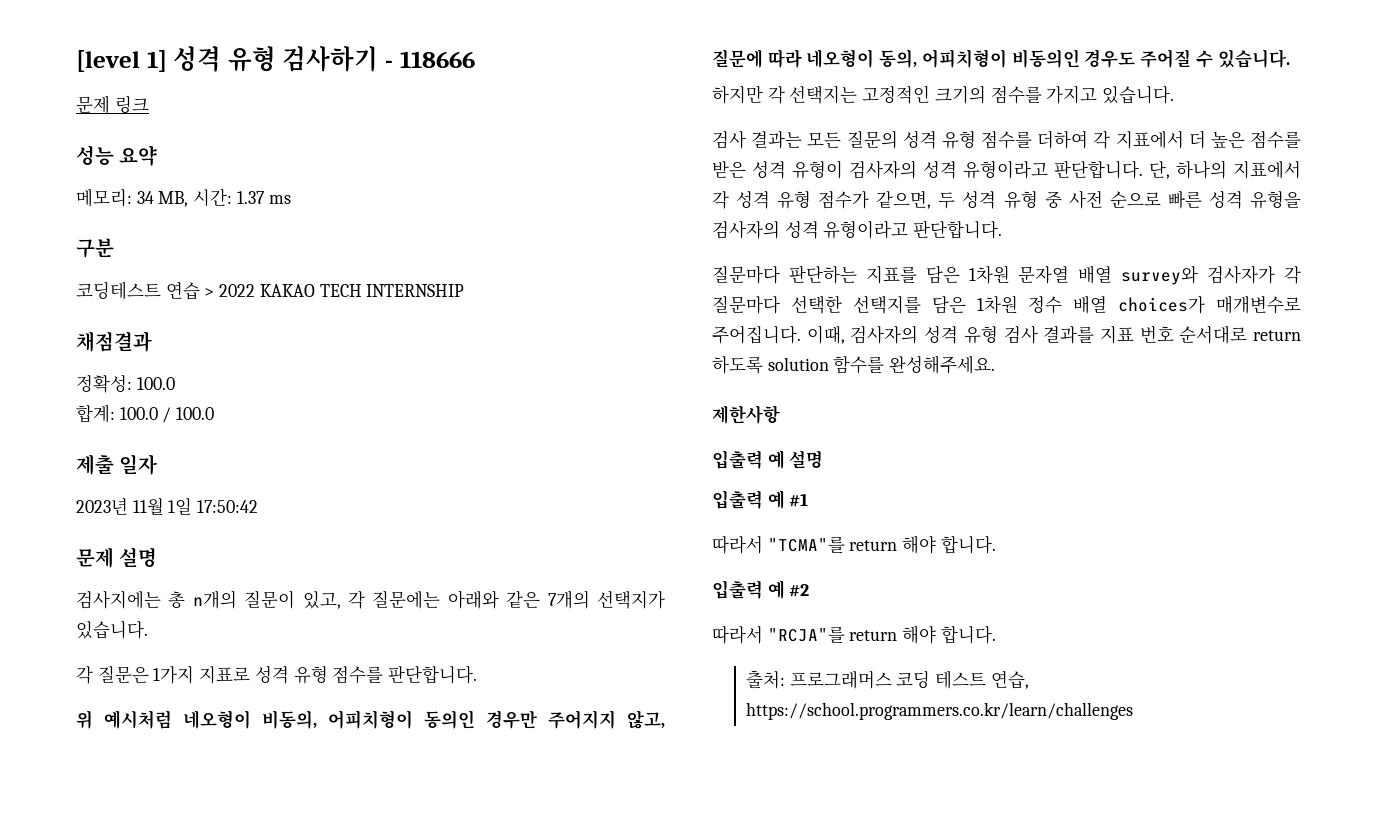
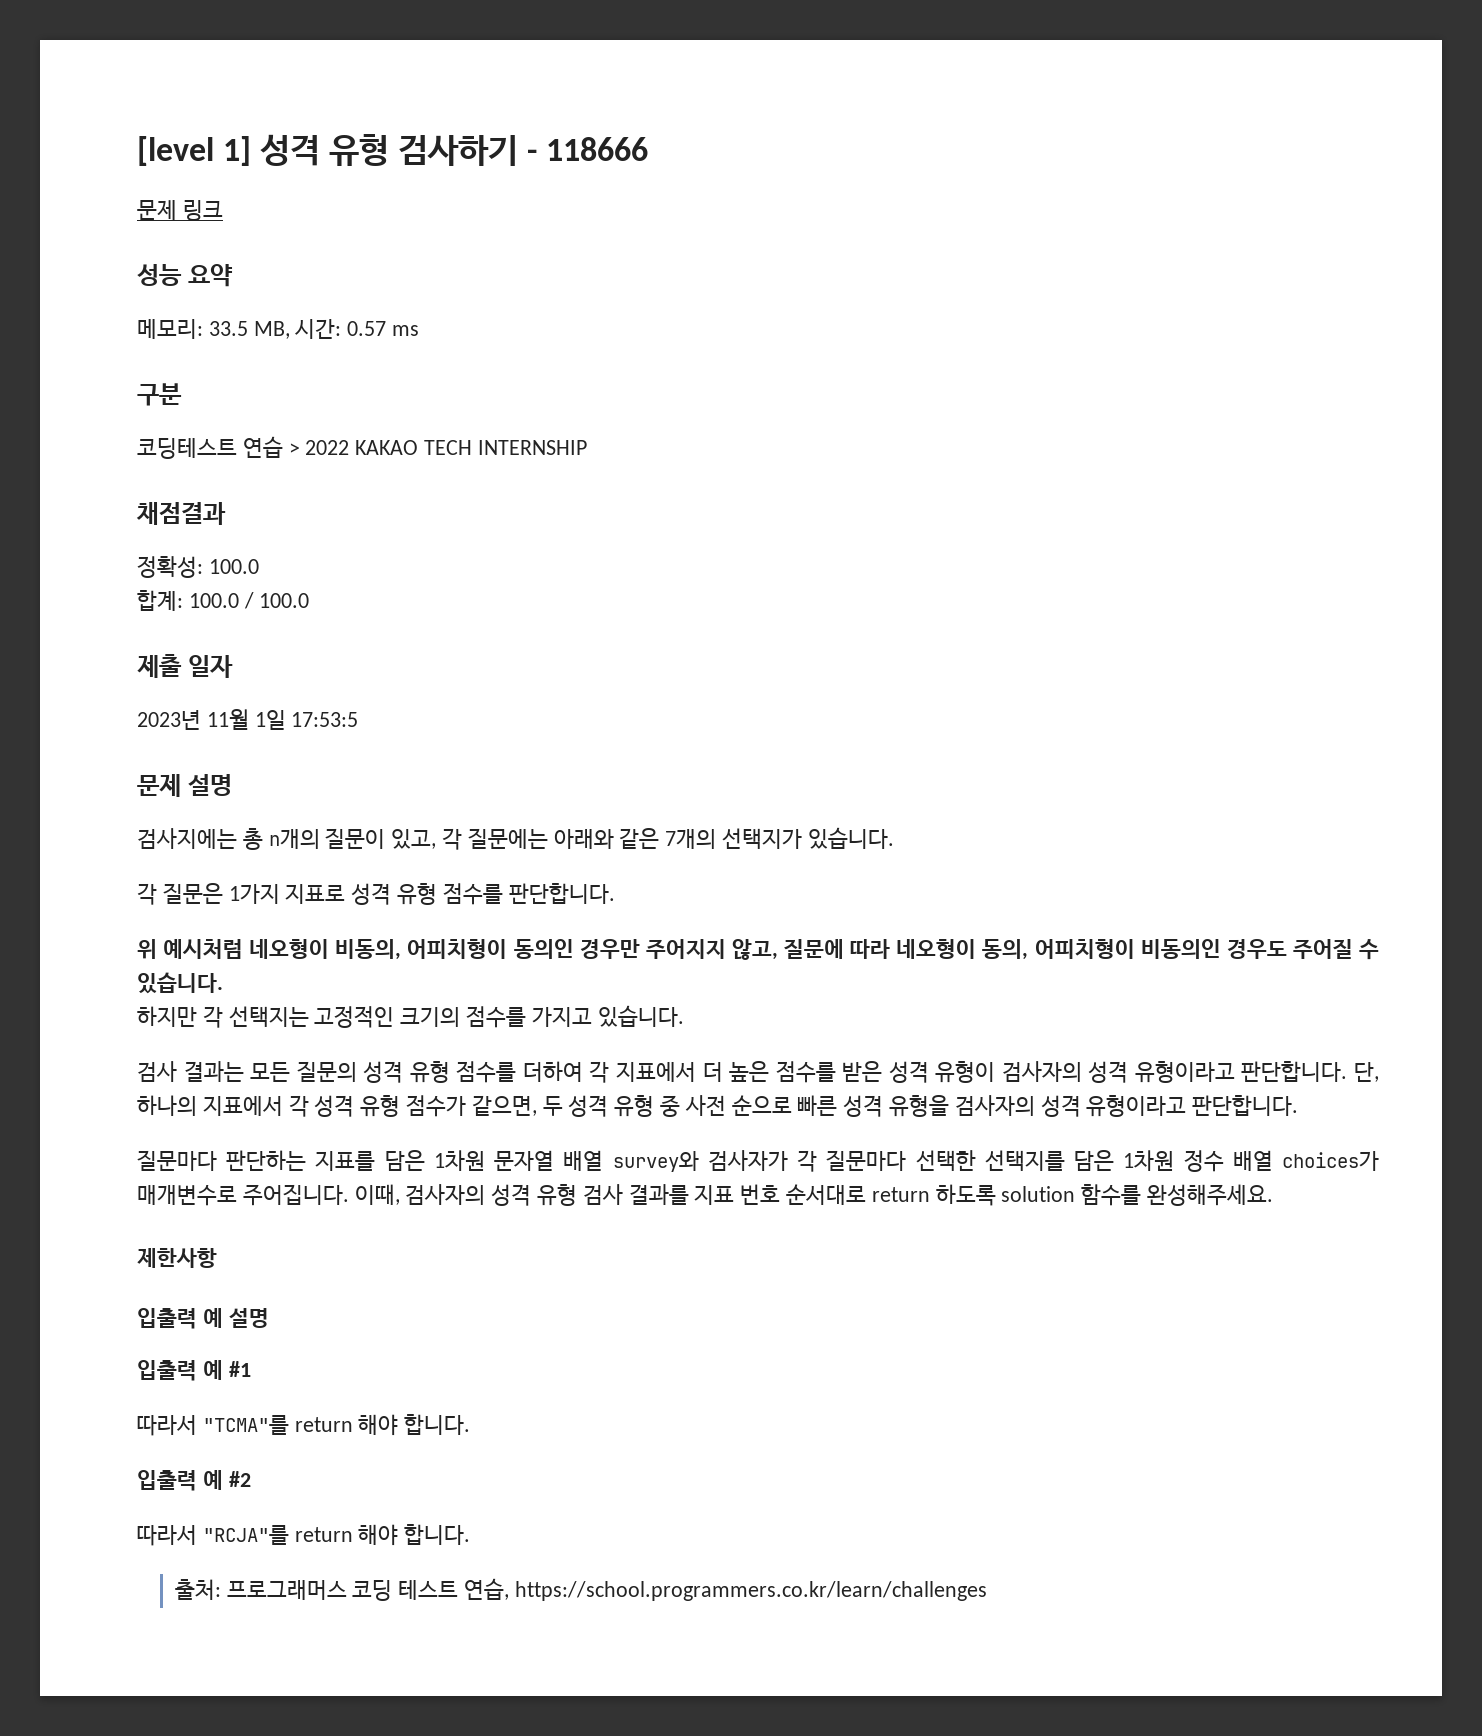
- 메모리: 34 MB, 시간: 1.37 ms
+ 메모리: 33.5 MB, 시간: 0.57 ms
- 2023년 11월 1일 17:50:42
+ 2023년 11월 1일 17:53:5

